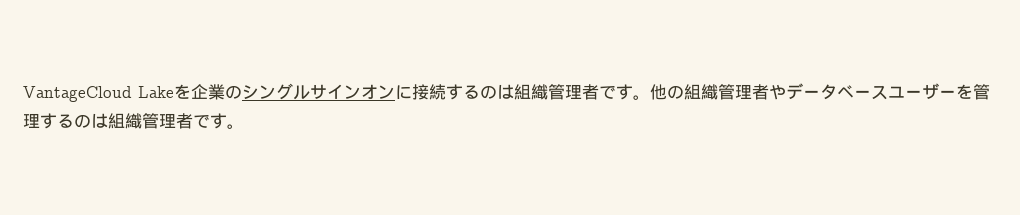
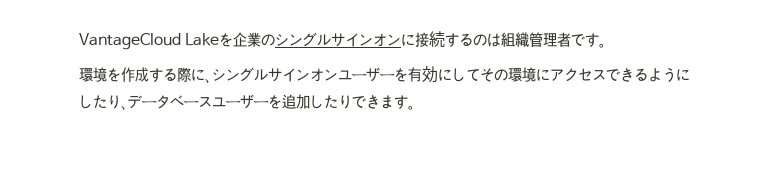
- VantageCloud Lakeを企業のシングルサインオンに接続するのは組織管理者です。他の組織管理者やデータベースユーザーを管理するのは組織管理者です。
+ VantageCloud Lakeを企業のシングルサインオンに接続するのは組織管理者です。
+ 環境を作成する際に、シングルサインオンユーザーを有効にしてその環境にアクセスできるようにしたり、データベースユーザーを追加したりできます。

